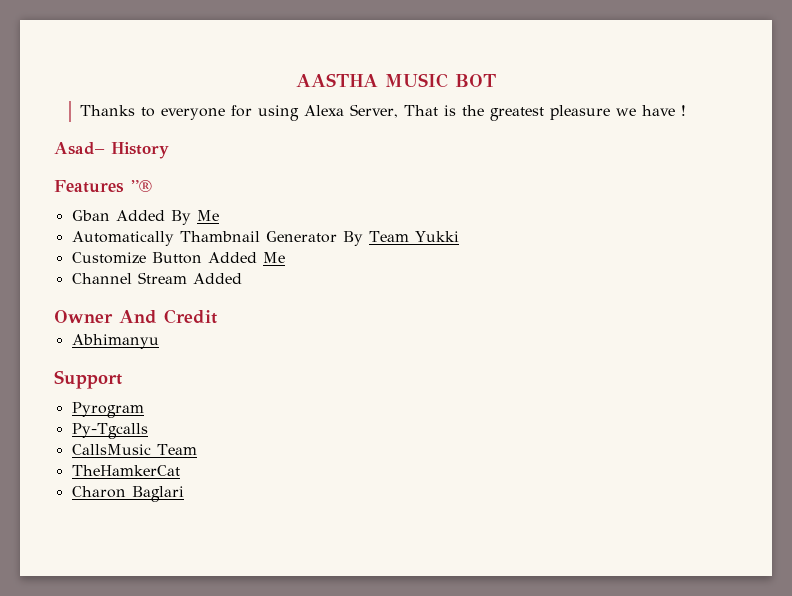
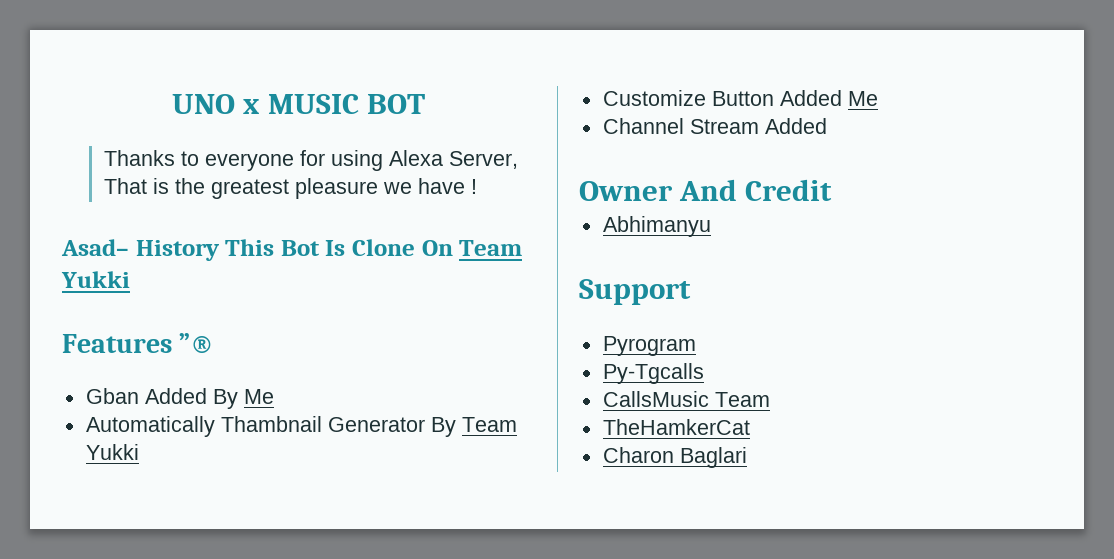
- AASTHA MUSIC BOT
+ UNO x MUSIC BOT
- Asad– History
+ Asad– History This Bot Is Clone On Team Yukki

